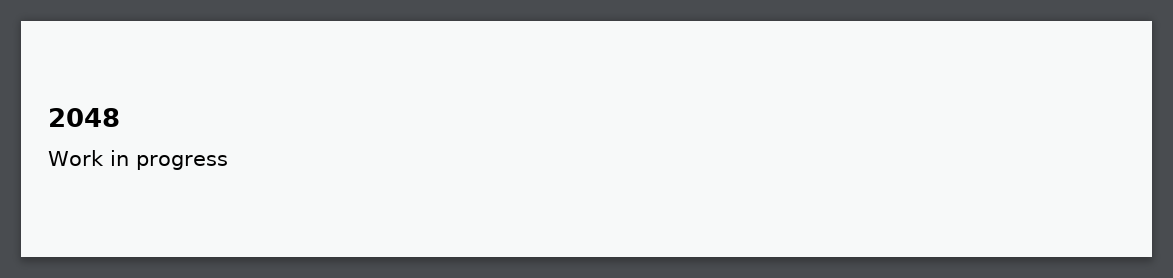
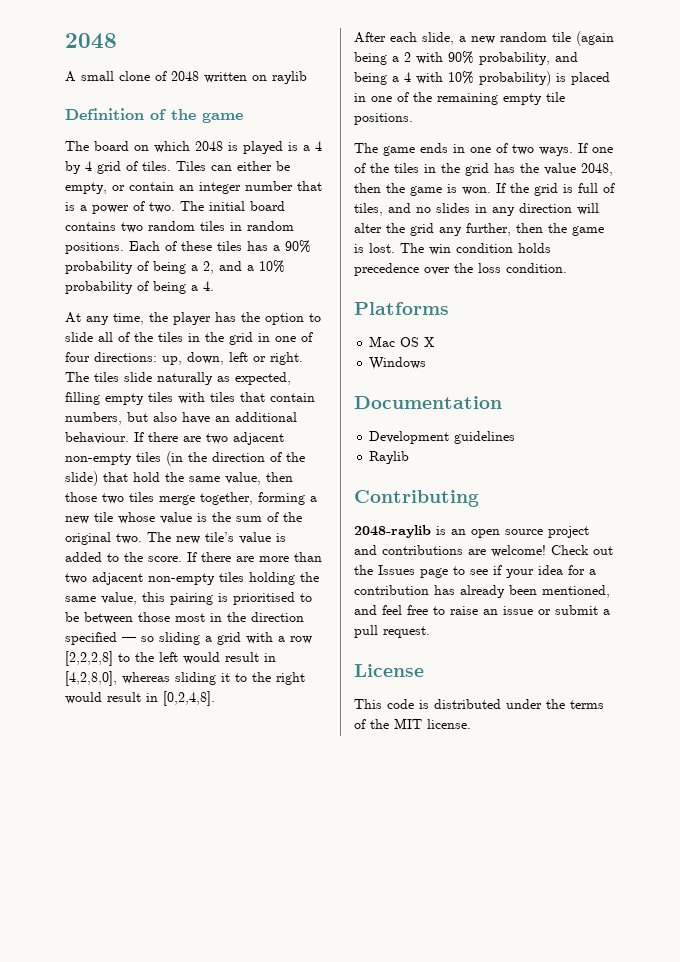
- Work in progress
+ A small clone of 2048 written on raylib
+ Definition of the game
+ The board on which 2048 is played is a 4 by 4 grid of tiles. Tiles can either be empty, or contain an integer number that is a power of two. The initial board contains two random tiles in random positions. Each of these tiles has a 90% probability of being a 2, and a 10% probability of being a 4.
+ At any time, the player has the option to slide all of the tiles in the grid in one of four directions: up, down, left or right. The tiles slide naturally as expected, filling empty tiles with tiles that contain numbers, but also have an additional behaviour. If there are two adjacent non-empty tiles (in the direction of the slide) that hold the same value, then those two tiles merge together, forming a new tile whose value is the sum of the original two. The new tile’s value is added to the score. If there are more than two adjacent non-empty tiles holding the same value, this pairing is prioritised to be between those most in the direction specified — so sliding a grid with a row [2,2,2,8] to the left would result in [4,2,8,0], whereas sliding it to the right would result in [0,2,4,8].
+ After each slide, a new random tile (again being a 2 with 90% probability, and being a 4 with 10% probability) is placed in one of the remaining empty tile positions.
+ The game ends in one of two ways. If one of the tiles in the grid has the value 2048, then the game is won. If the grid is full of tiles, and no slides in any direction will alter the grid any further, then the game is lost. The win condition holds precedence over the loss condition.
+ Platforms
+ Mac OS X
+ Windows
+ Documentation
+ Development guidelines
+ Raylib
+ Contributing
+ 2048-raylib is an open source project and contributions are welcome! Check out the Issues page to see if your idea for a contribution has already been mentioned, and feel free to raise an issue or submit a pull request.
+ License
+ This code is distributed under the terms of the MIT license.

